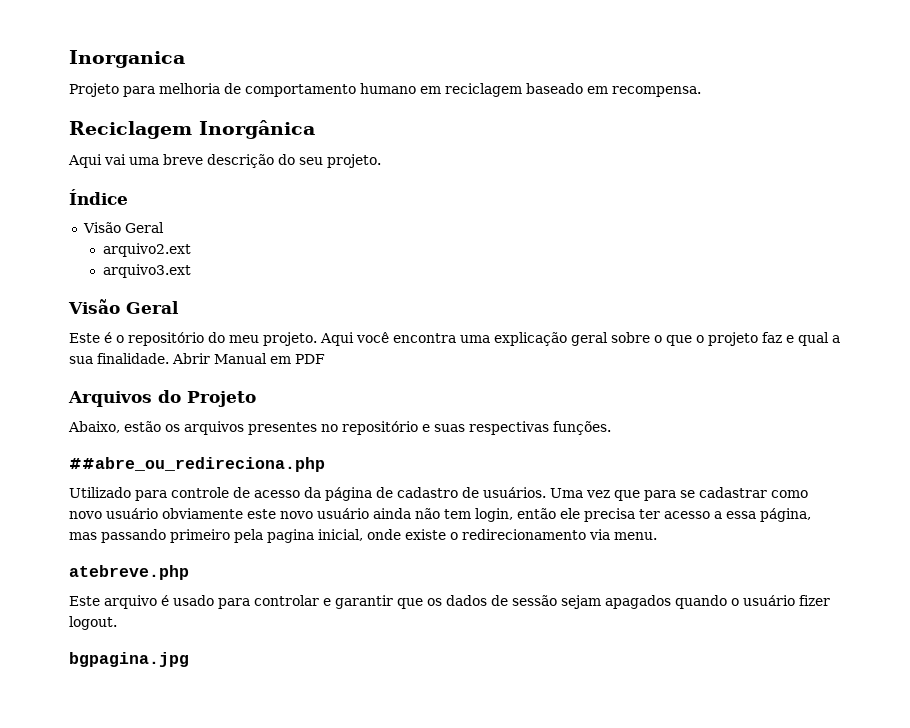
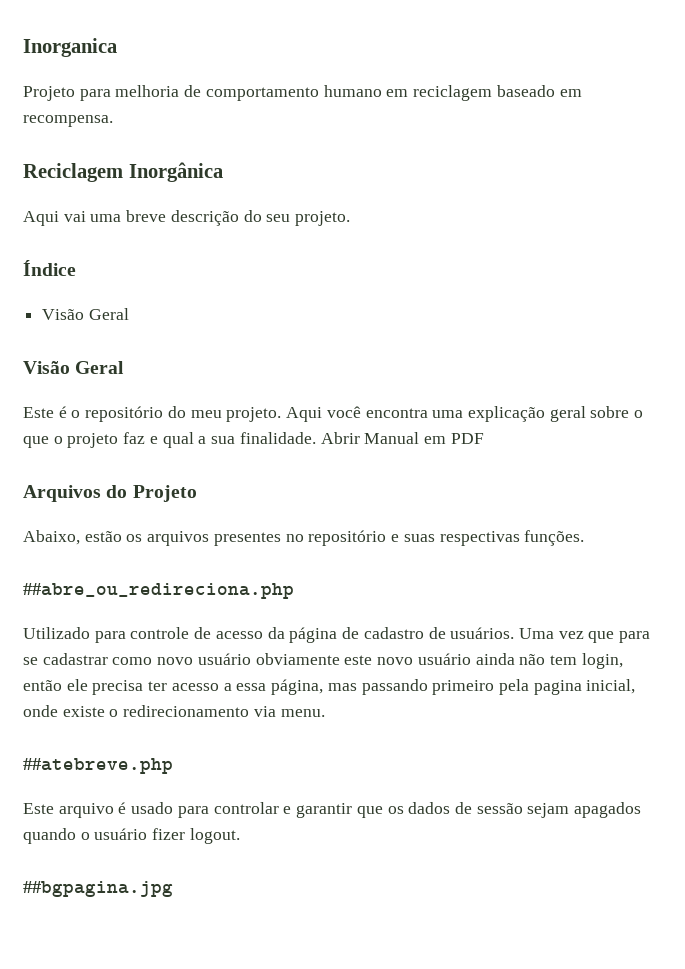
- arquivo2.ext
- arquivo3.ext
- atebreve.php
+ ##atebreve.php
- bgpagina.jpg
+ ##bgpagina.jpg

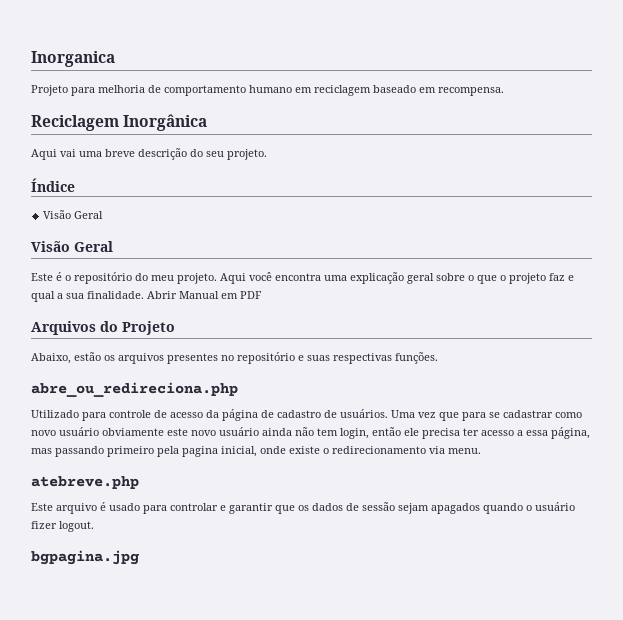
- ##abre_ou_redireciona.php
+ abre_ou_redireciona.php
- ##atebreve.php
+ atebreve.php
- ##bgpagina.jpg
+ bgpagina.jpg

